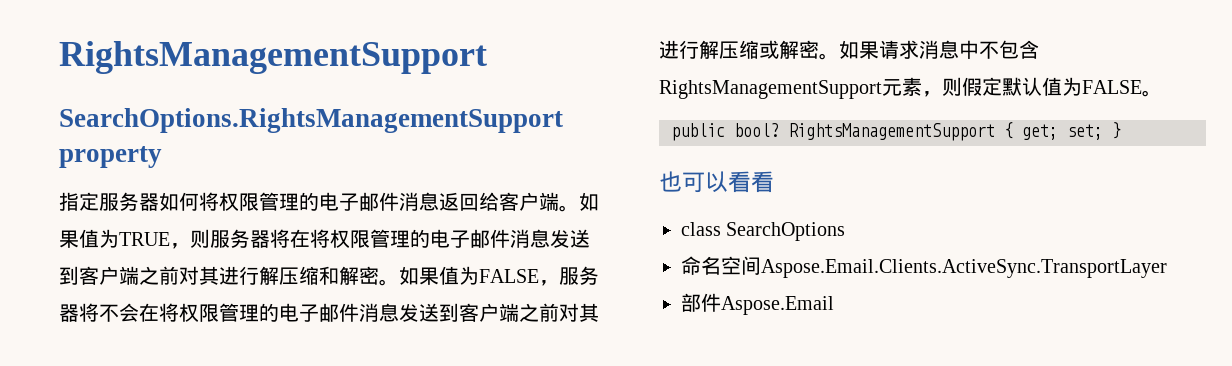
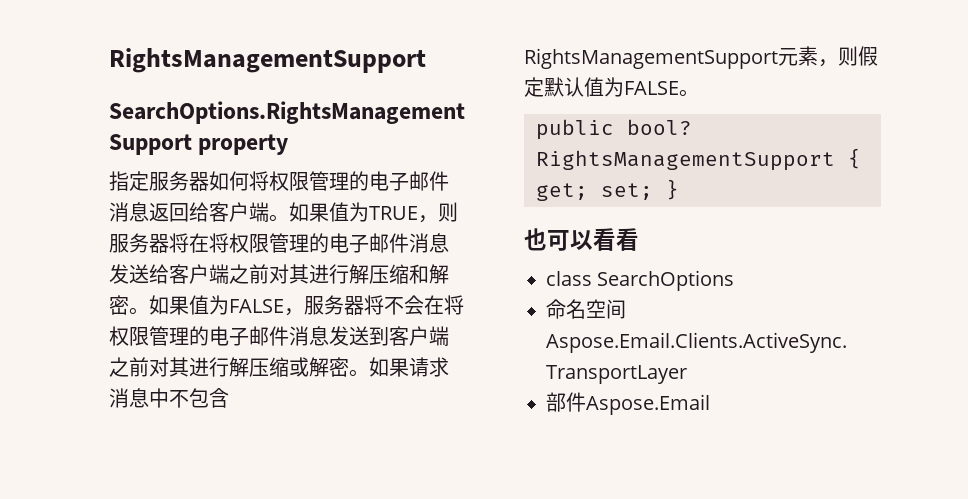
- 如果值为TRUE，则服务器将在将权限管理的电子邮件消息发送到客户端之前对其进行解压缩和解密。
+ 如果值为TRUE，则服务器将在将权限管理的电子邮件消息发送给客户端之前对其进行解压缩和解密。

